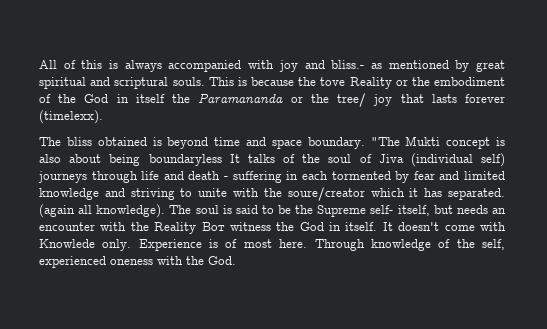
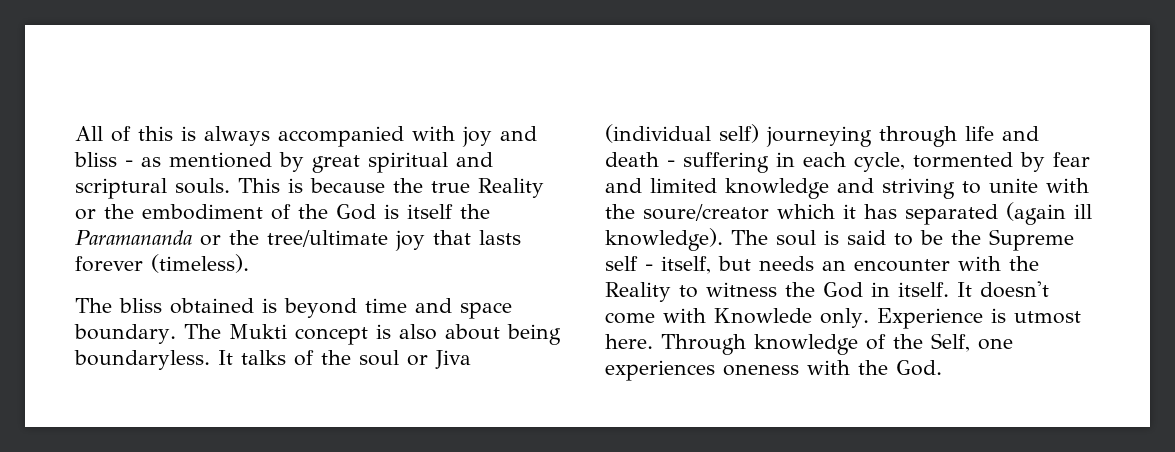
- All of this is always accompanied with joy and bliss.- as mentioned by great spiritual and scriptural souls.
+ All of this is always accompanied with joy and bliss - as mentioned by great spiritual and scriptural souls.
- This is because the tove Reality or the embodiment of the God in itself the Paramananda or the tree/ joy that lasts forever (timelexx).
+ This is because the true Reality or the embodiment of the God is itself the Paramananda or the tree/ultimate joy that lasts forever (timeless).
- "The Mukti concept is also about being boundaryless It talks of the soul of Jiva (individual self) journeys through life and death - suffering in each tormented by fear and limited knowledge and striving to unite with the soure/creator which it has separated. (again all knowledge).
+ The Mukti concept is also about being boundaryless. It talks of the soul or Jiva (individual self) journeying through life and death - suffering in each cycle, tormented by fear and limited knowledge and striving to unite with the soure/creator which it has separated (again ill knowledge).
- The soul is said to be the Supreme self- itself, but needs an encounter with the Reality Вот witness the God in itself.
+ The soul is said to be the Supreme self - itself, but needs an encounter with the Reality to witness the God in itself.
- Experience is of most here.
+ Experience is utmost here.
- Through knowledge of the self, experienced oneness with the God.
+ Through knowledge of the Self, one experiences oneness with the God.

